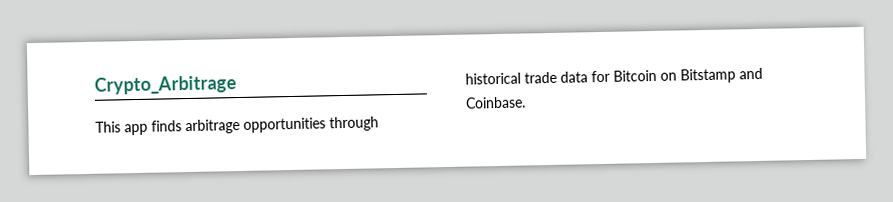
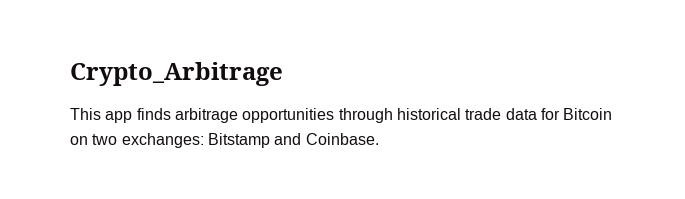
- This app finds arbitrage opportunities through historical trade data for Bitcoin on Bitstamp and Coinbase.
+ This app finds arbitrage opportunities through historical trade data for Bitcoin on two exchanges: Bitstamp and Coinbase.

